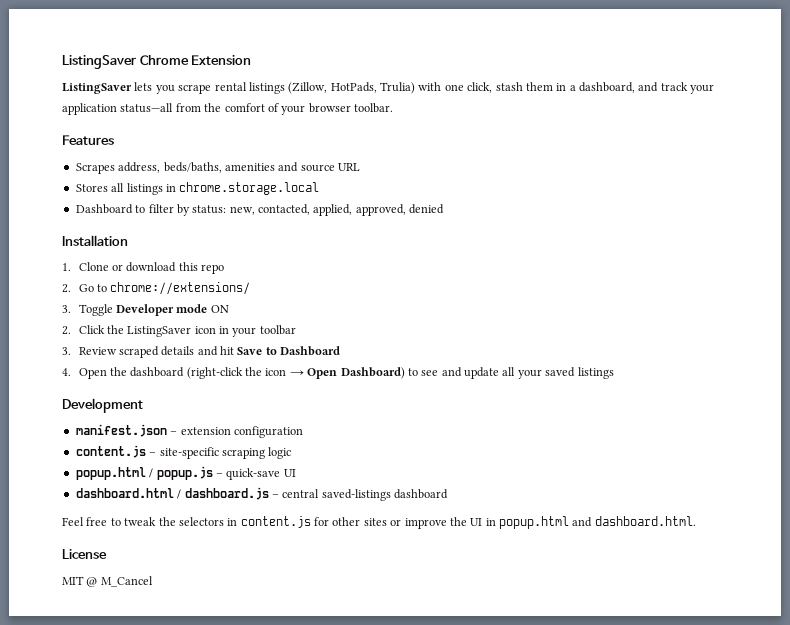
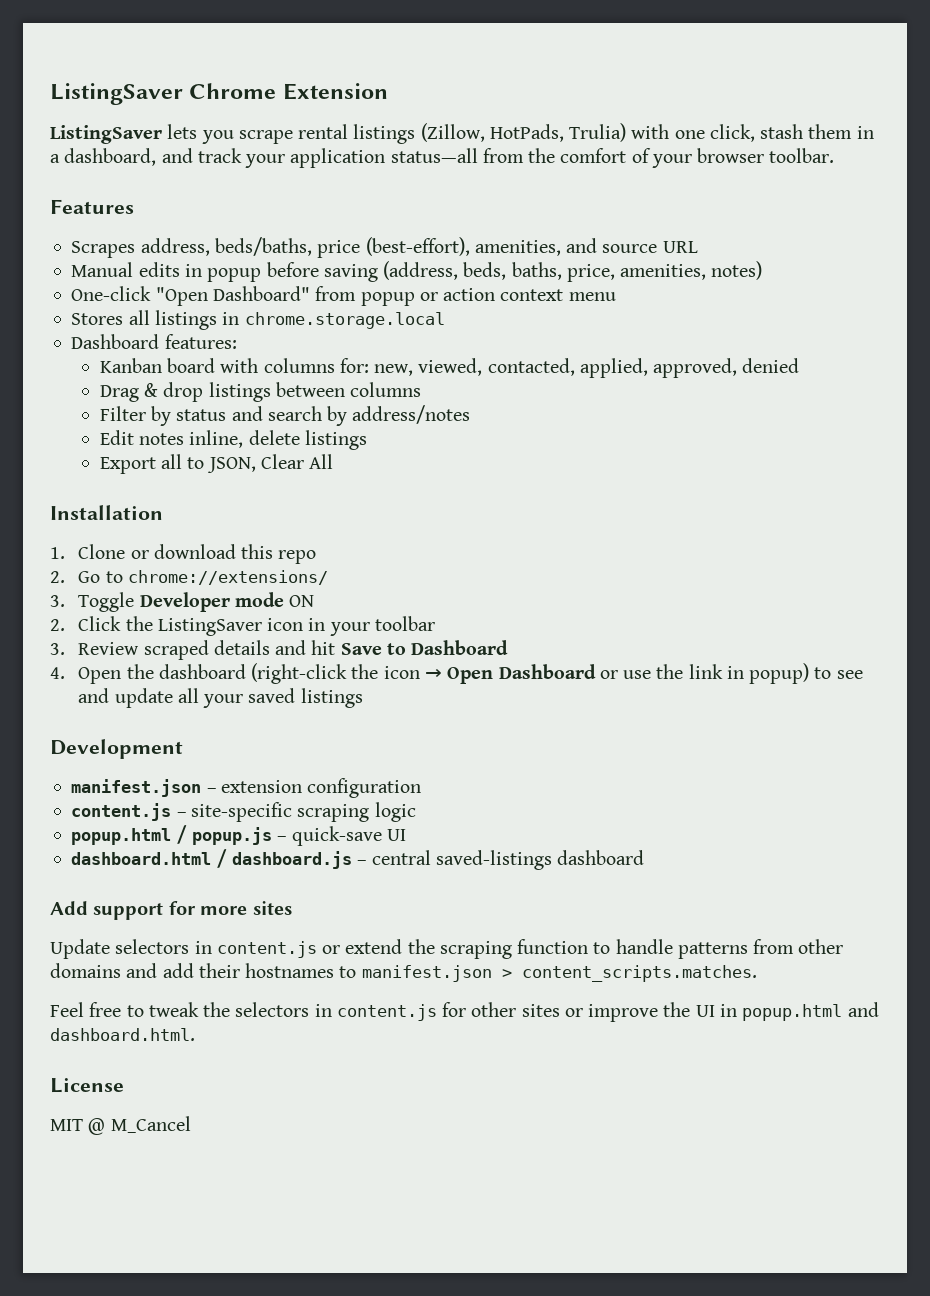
- Scrapes address, beds/baths, amenities and source URL
+ Scrapes address, beds/baths, price (best-effort), amenities, and source URL
+ Manual edits in popup before saving (address, beds, baths, price, amenities, notes)
+ One-click "Open Dashboard" from popup or action context menu
- Dashboard to filter by status: new, contacted, applied, approved, denied
+ Dashboard features:
+ Kanban board with columns for: new, viewed, contacted, applied, approved, denied
+ Drag & drop listings between columns
+ Filter by status and search by address/notes
+ Edit notes inline, delete listings
+ Export all to JSON, Clear All
- 4. Open the dashboard (right-click the icon → Open Dashboard) to see and update all your saved listings
+ 4. Open the dashboard (right-click the icon → Open Dashboard or use the link in popup) to see and update all your saved listings
+ Add support for more sites
+ Update selectors in content.js or extend the scraping function to handle patterns from other domains and add their hostnames to manifest.json > content_scripts.matches.

